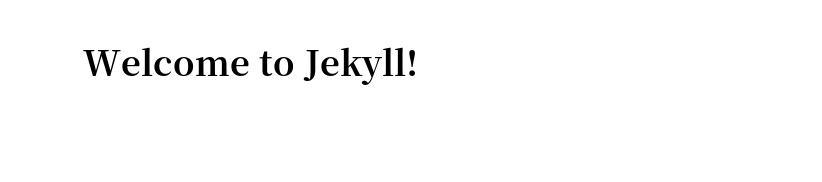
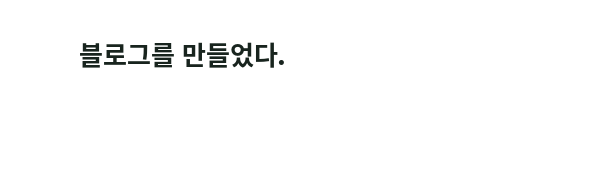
- Welcome to Jekyll!
+ 블로그를 만들었다.

